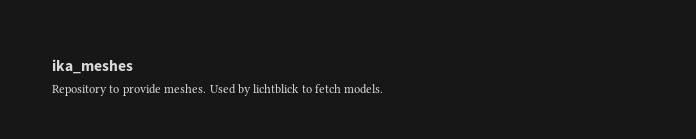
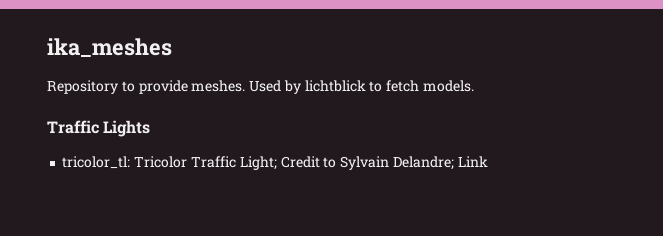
+ Traffic Lights
+ tricolor_tl: Tricolor Traffic Light; Credit to Sylvain Delandre; Link

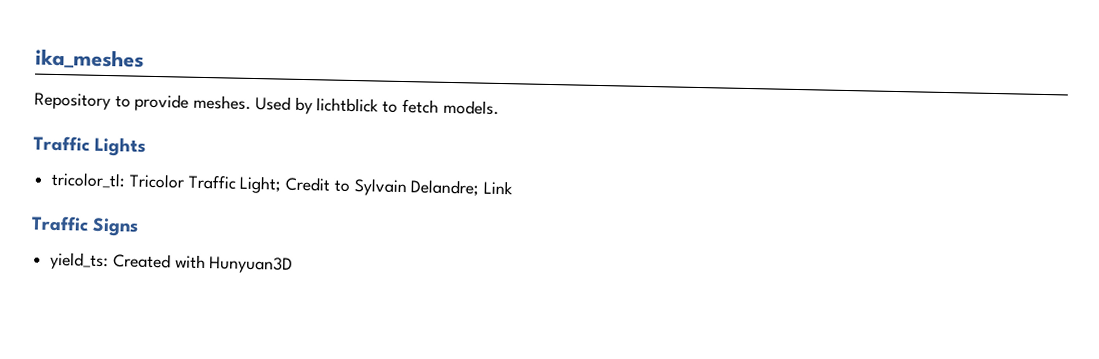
+ Traffic Signs
+ yield_ts: Created with Hunyuan3D

